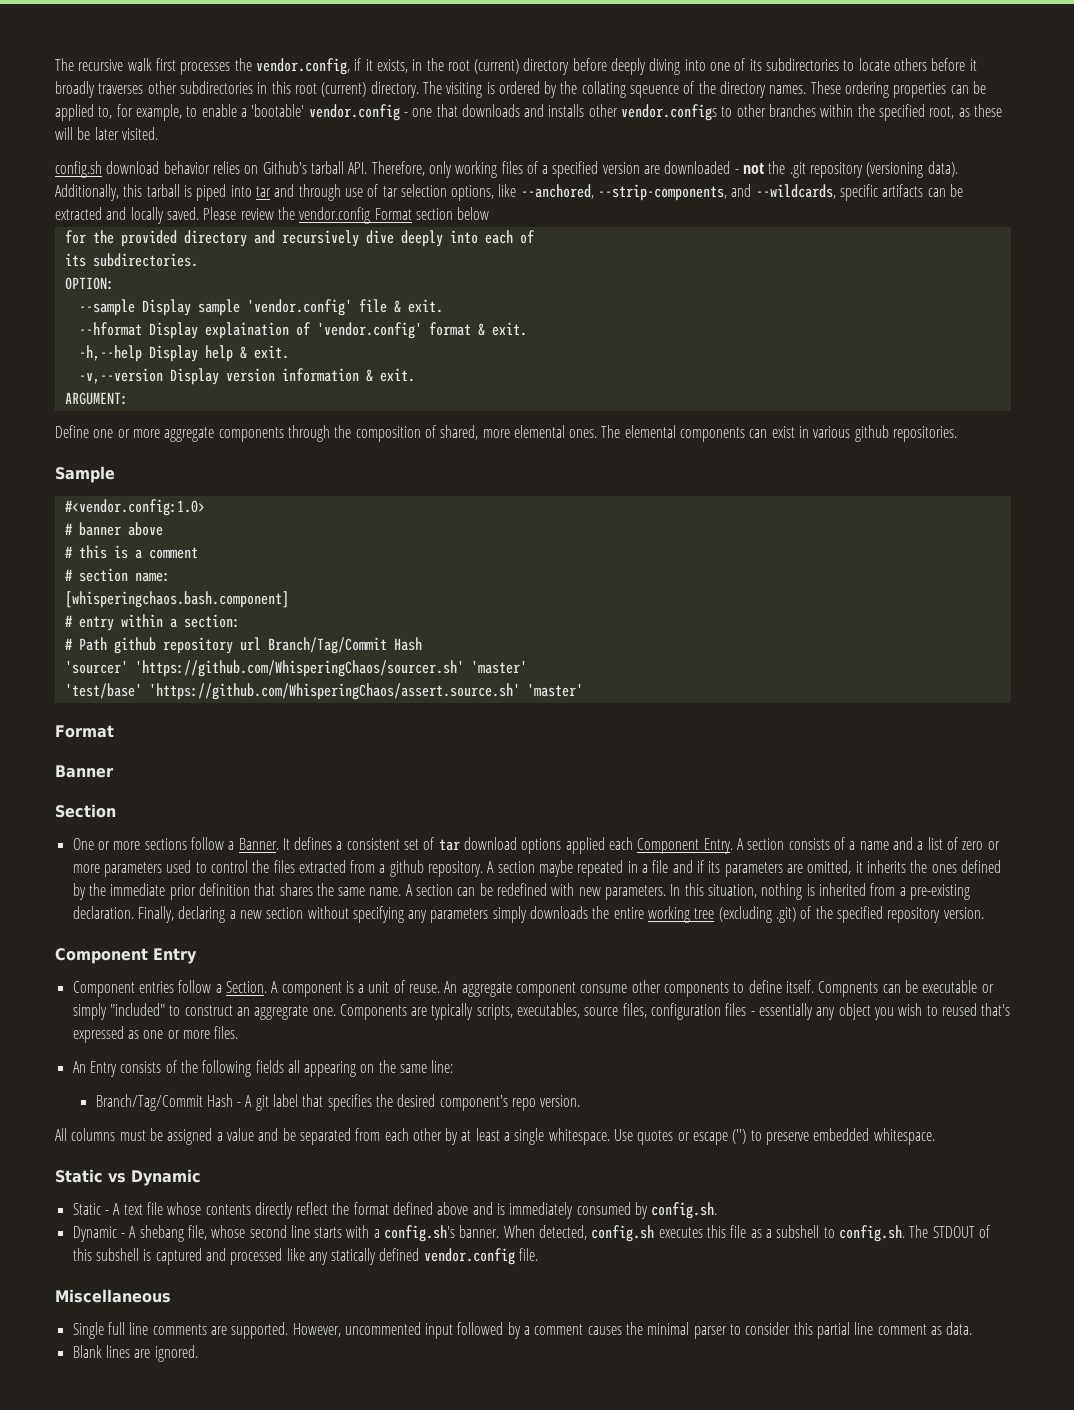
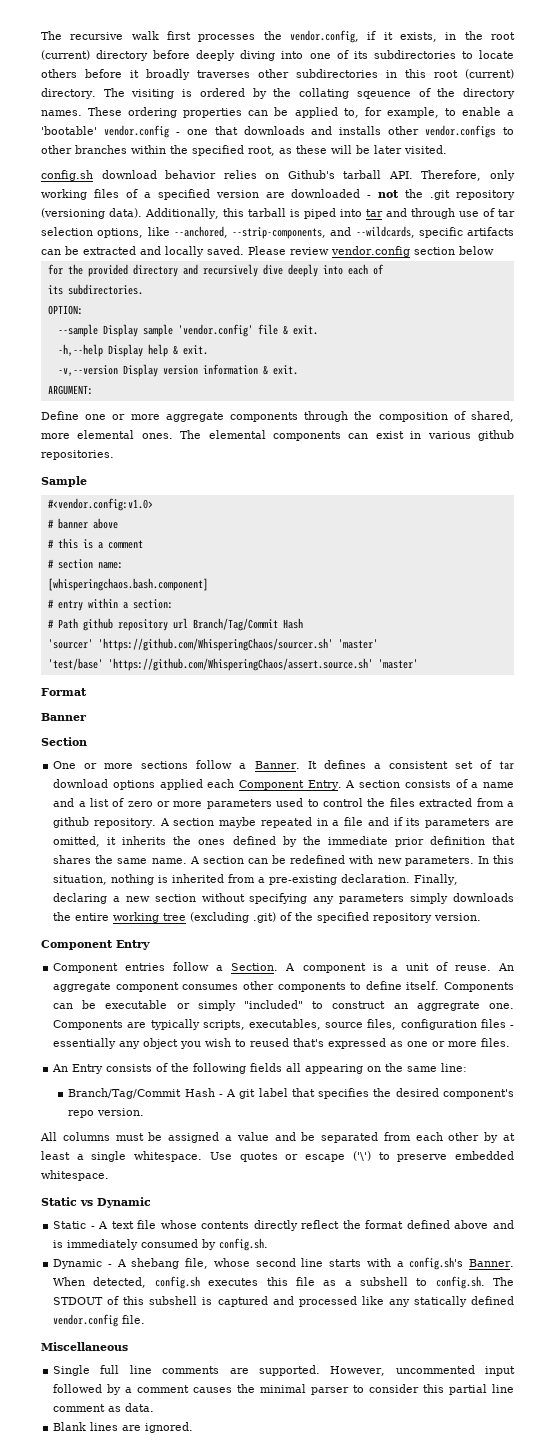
- Please review the vendor.config Format section below
+ Please review vendor.config section below
- --hformat Display explaination of 'vendor.config' format & exit.
- #<vendor.config:1.0>
+ #<vendor.config:v1.0>
- An aggregate component consume other components to define itself.
+ An aggregate component consumes other components to define itself.
- Compnents can be executable or simply "included" to construct an aggregrate one.
+ Components can be executable or simply "included" to construct an aggregrate one.
- Use quotes or escape ('') to preserve embedded whitespace.
+ Use quotes or escape ('\') to preserve embedded whitespace.
- Dynamic - A shebang file, whose second line starts with a config.sh's banner.
+ Dynamic - A shebang file, whose second line starts with a config.sh's Banner.

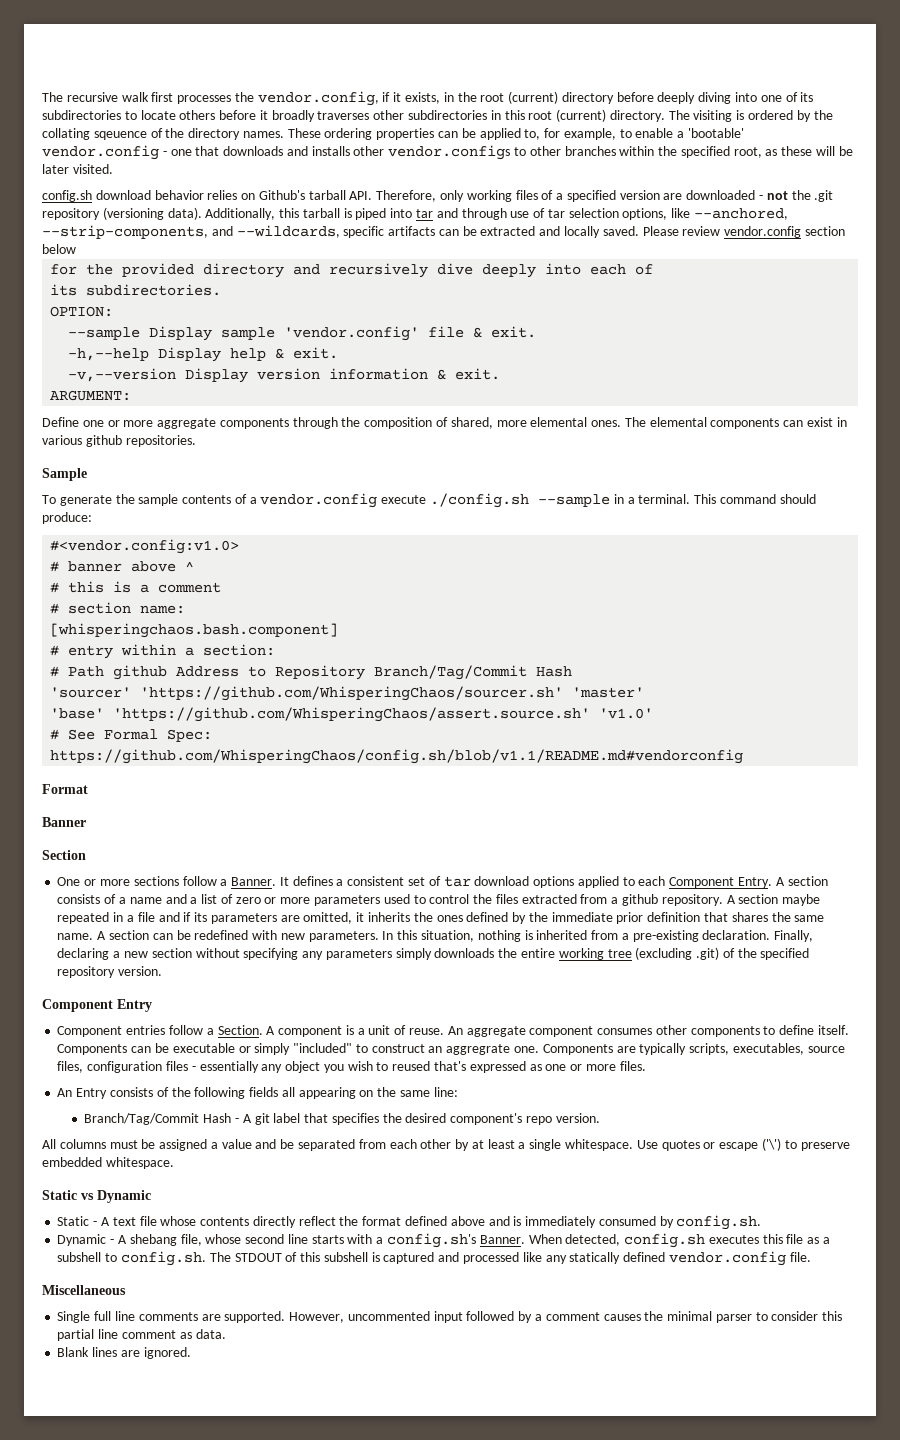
+ To generate the sample contents of a vendor.config execute ./config.sh --sample in a terminal. This command should produce:
- # banner above
+ # banner above ^
- # Path github repository url Branch/Tag/Commit Hash
+ # Path github Address to Repository Branch/Tag/Commit Hash
- 'test/base' 'https://github.com/WhisperingChaos/assert.source.sh' 'master'
+ 'base' 'https://github.com/WhisperingChaos/assert.source.sh' 'v1.0'
+ # See Formal Spec: https://github.com/WhisperingChaos/config.sh/blob/v1.1/README.md#vendorconfig
- It defines a consistent set of tar download options applied each Component Entry.
+ It defines a consistent set of tar download options applied to each Component Entry.

